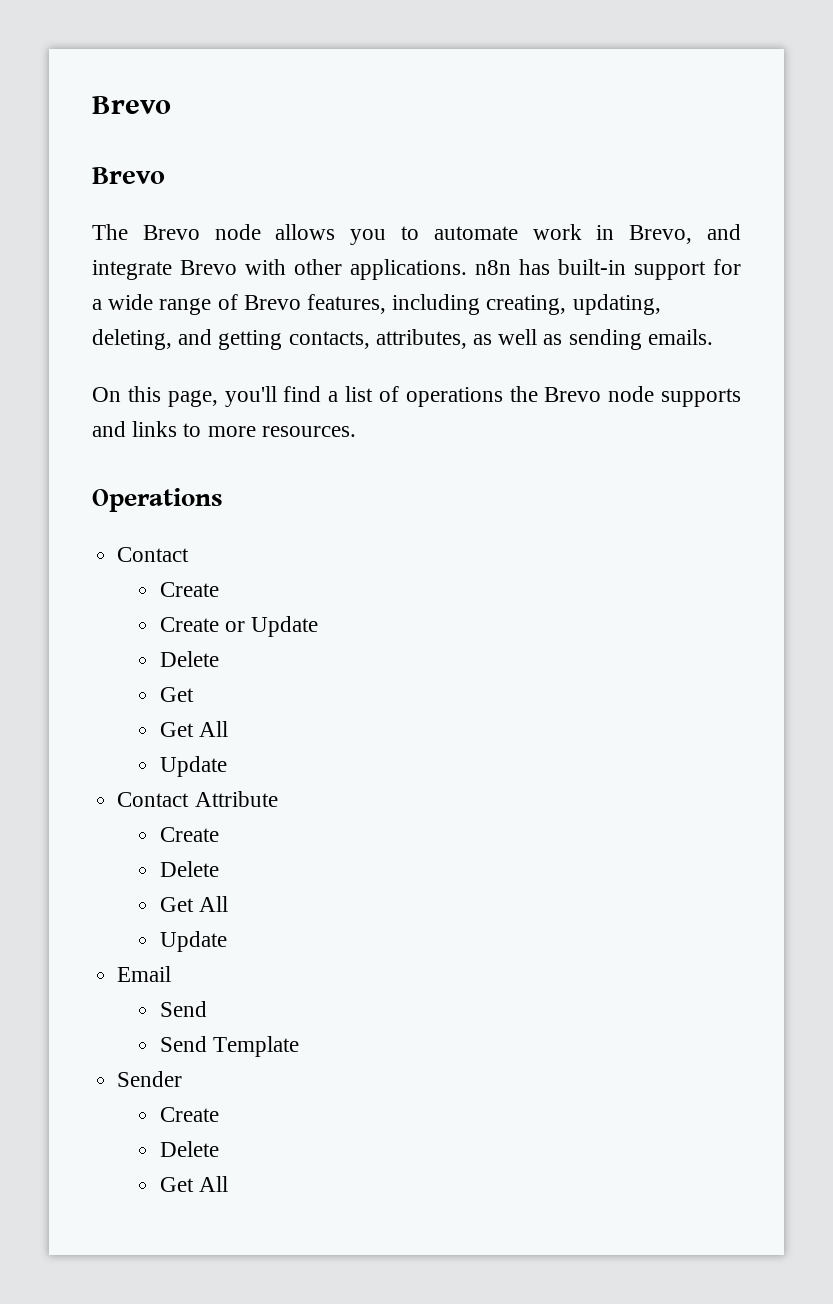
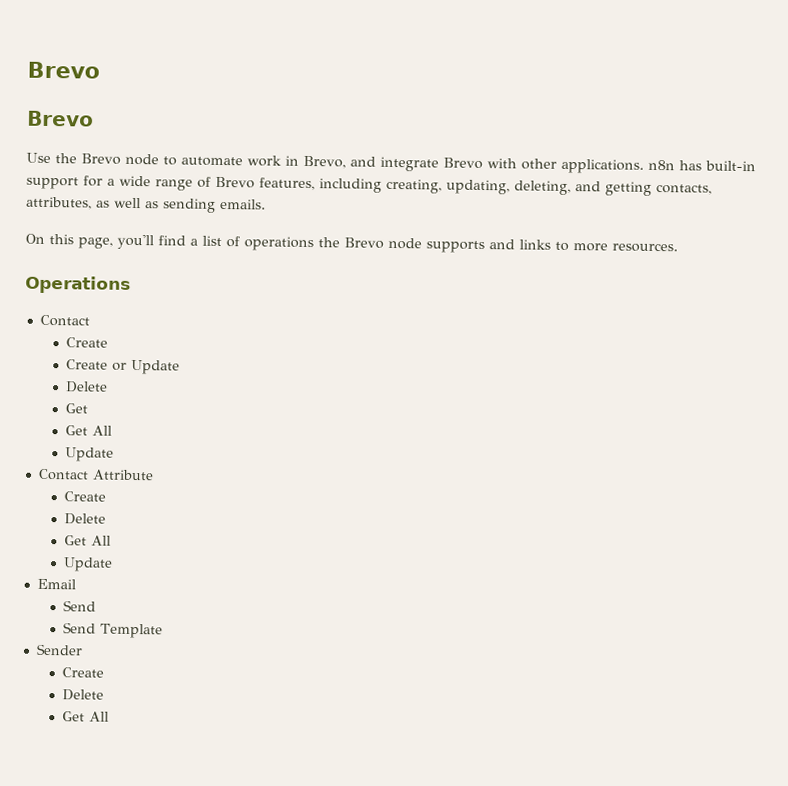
- The Brevo node allows you to automate work in Brevo, and integrate Brevo with other applications. n8n has built-in support for a wide range of Brevo features, including creating, updating, deleting, and getting contacts, attributes, as well as sending emails.
+ Use the Brevo node to automate work in Brevo, and integrate Brevo with other applications. n8n has built-in support for a wide range of Brevo features, including creating, updating, deleting, and getting contacts, attributes, as well as sending emails.

